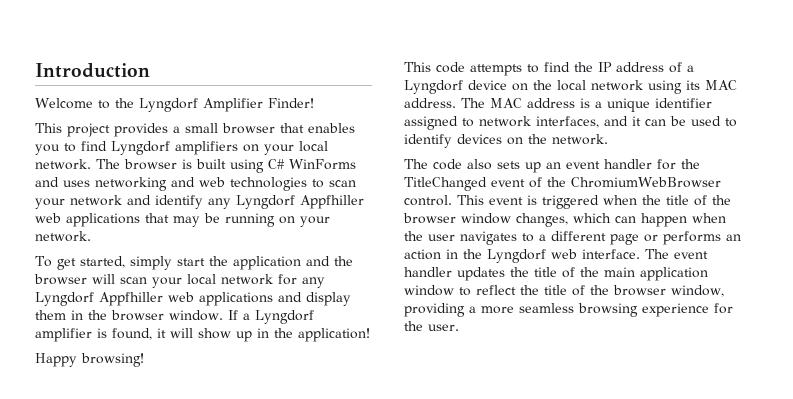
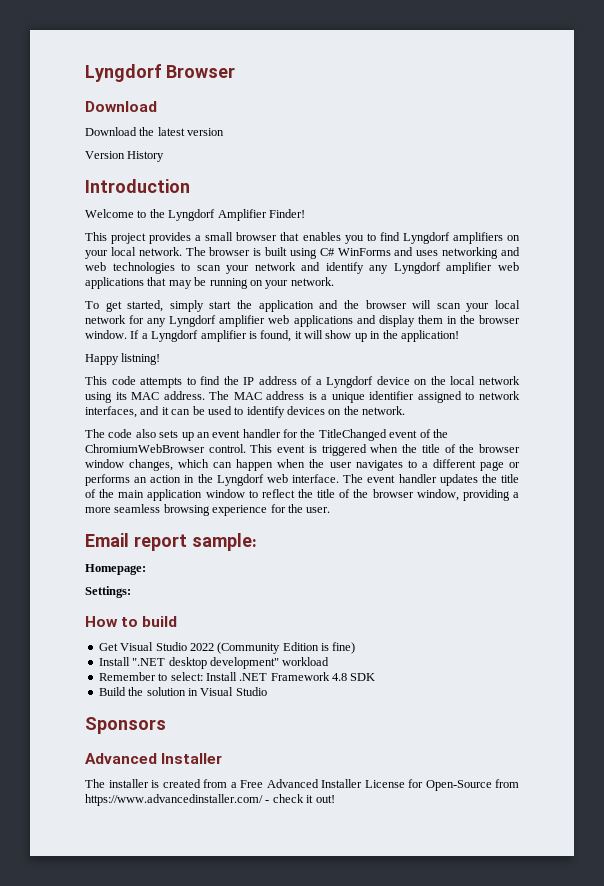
+ Lyngdorf Browser
+ Download
+ Download the latest version
+ Version History
- The browser is built using C# WinForms and uses networking and web technologies to scan your network and identify any Lyngdorf Appfhiller web applications that may be running on your network.
+ The browser is built using C# WinForms and uses networking and web technologies to scan your network and identify any Lyngdorf amplifier web applications that may be running on your network.
- To get started, simply start the application and the browser will scan your local network for any Lyngdorf Appfhiller web applications and display them in the browser window.
+ To get started, simply start the application and the browser will scan your local network for any Lyngdorf amplifier web applications and display them in the browser window.
- Happy browsing!
+ Happy listning!
+ Email report sample:
+ Homepage:
+ Settings:
+ How to build
+ Get Visual Studio 2022 (Community Edition is fine)
+ Install ".NET desktop development" workload
+ Remember to select: Install .NET Framework 4.8 SDK
+ Build the solution in Visual Studio
+ Sponsors
+ Advanced Installer
+ The installer is created from a Free Advanced Installer License for Open-Source from https://www.advancedinstaller.com/ - check it out!

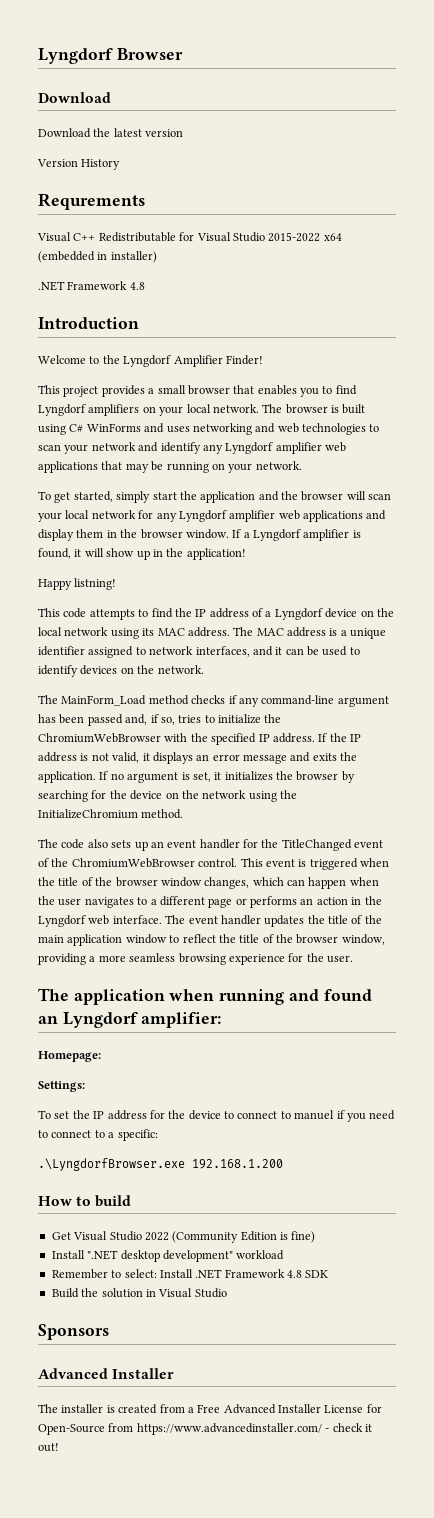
+ Requrements
+ Visual C++ Redistributable for Visual Studio 2015-2022 x64 (embedded in installer)
+ .NET Framework 4.8
+ The MainForm_Load method checks if any command-line argument has been passed and, if so, tries to initialize the ChromiumWebBrowser with the specified IP address. If the IP address is not valid, it displays an error message and exits the application. If no argument is set, it initializes the browser by searching for the device on the network using the InitializeChromium method.
- Email report sample:
+ The application when running and found an Lyngdorf amplifier:
  Homepage:
  Settings:
+ To set the IP address for the device to connect to manuel if you need to connect to a specific:
+ .\LyngdorfBrowser.exe 192.168.1.200

